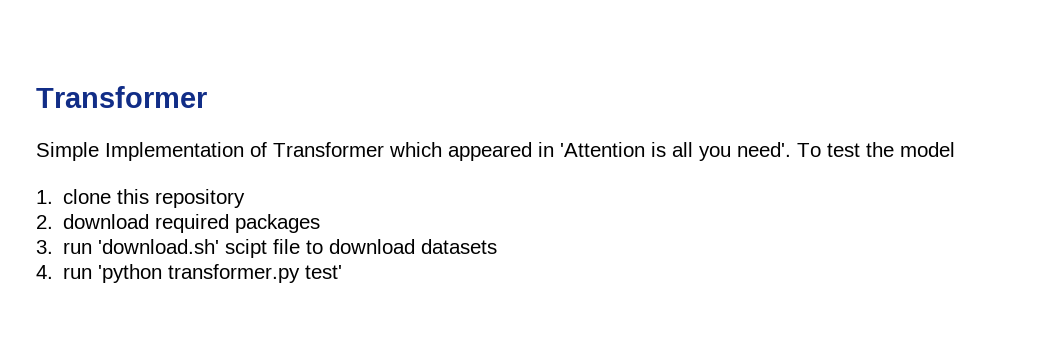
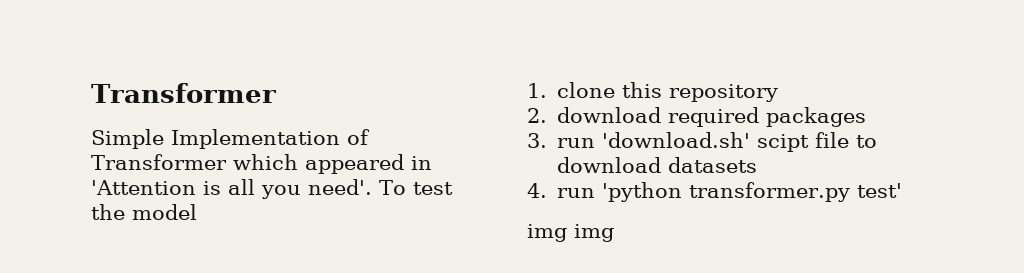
+ img img

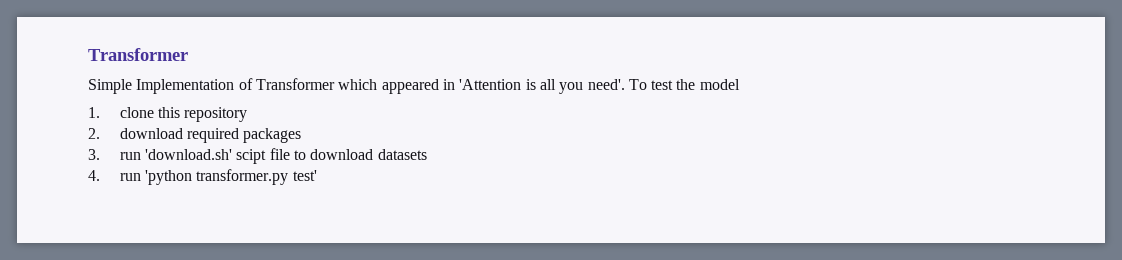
- img img

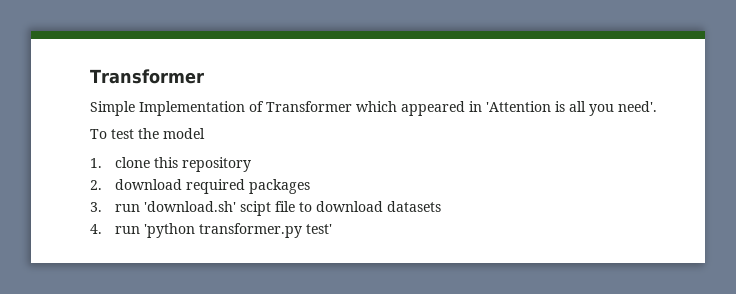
- Simple Implementation of Transformer which appeared in 'Attention is all you need'. To test the model
+ Simple Implementation of Transformer which appeared in 'Attention is all you need'.
+ To test the model

